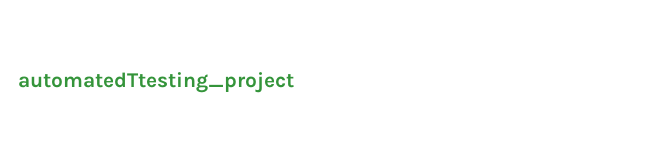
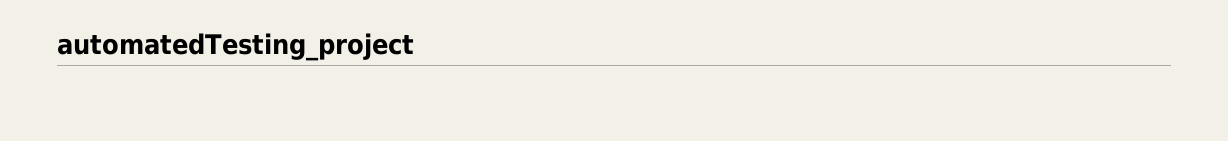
- automatedTtesting_project
+ automatedTesting_project

